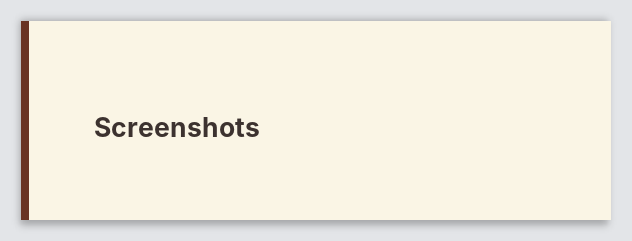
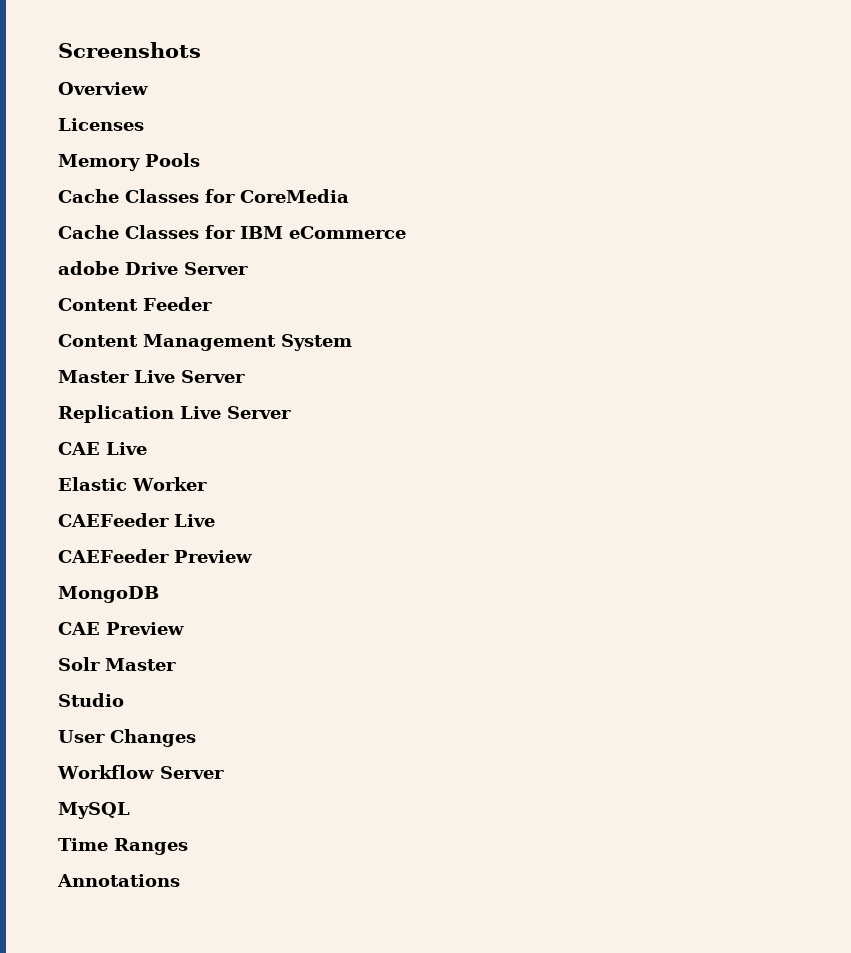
+ Overview
+ Licenses
+ Memory Pools
+ Cache Classes for CoreMedia
+ Cache Classes for IBM eCommerce
+ adobe Drive Server
+ Content Feeder
+ Content Management System
+ Master Live Server
+ Replication Live Server
+ CAE Live
+ Elastic Worker
+ CAEFeeder Live
+ CAEFeeder Preview
+ MongoDB
+ CAE Preview
+ Solr Master
+ Studio
+ User Changes
+ Workflow Server
+ MySQL
+ Time Ranges
+ Annotations

